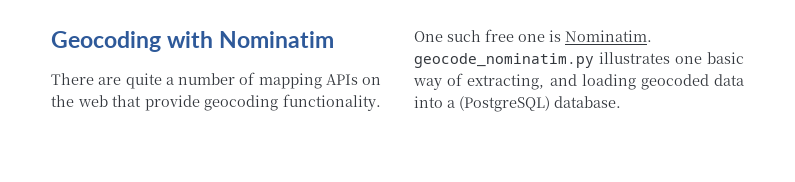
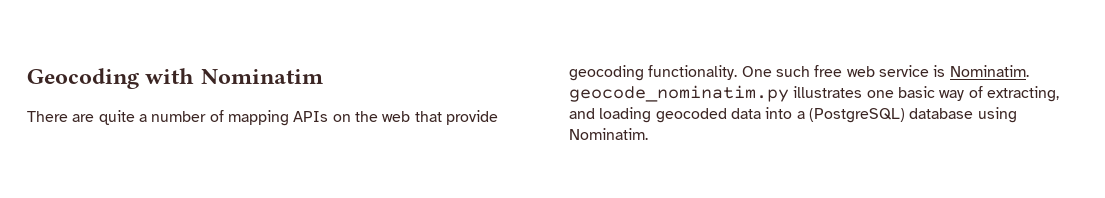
- One such free one is Nominatim. geocode_nominatim.py illustrates one basic way of extracting, and loading geocoded data into a (PostgreSQL) database.
+ One such free web service is Nominatim. geocode_nominatim.py illustrates one basic way of extracting, and loading geocoded data into a (PostgreSQL) database using Nominatim.

